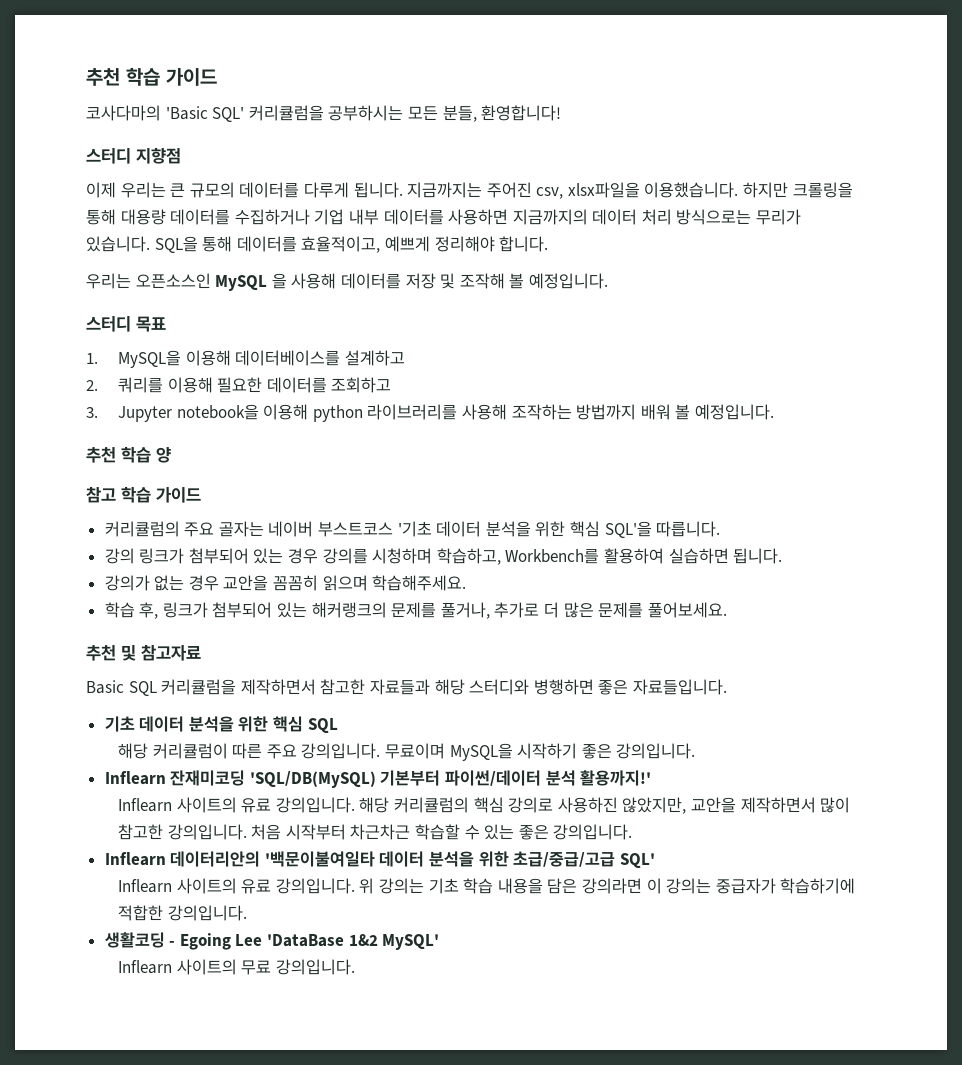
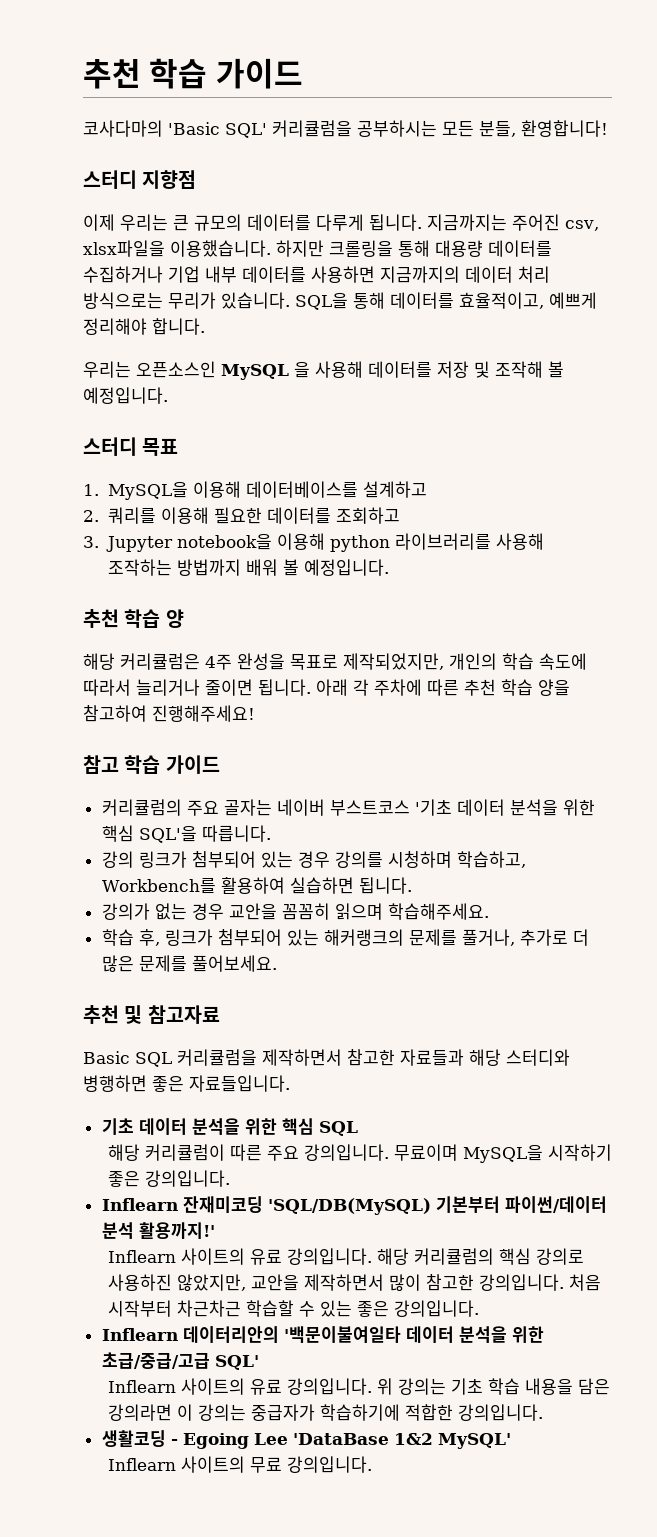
+ 해당 커리큘럼은 4주 완성을 목표로 제작되었지만, 개인의 학습 속도에 따라서 늘리거나 줄이면 됩니다. 아래 각 주차에 따른 추천 학습 양을 참고하여 진행해주세요!

